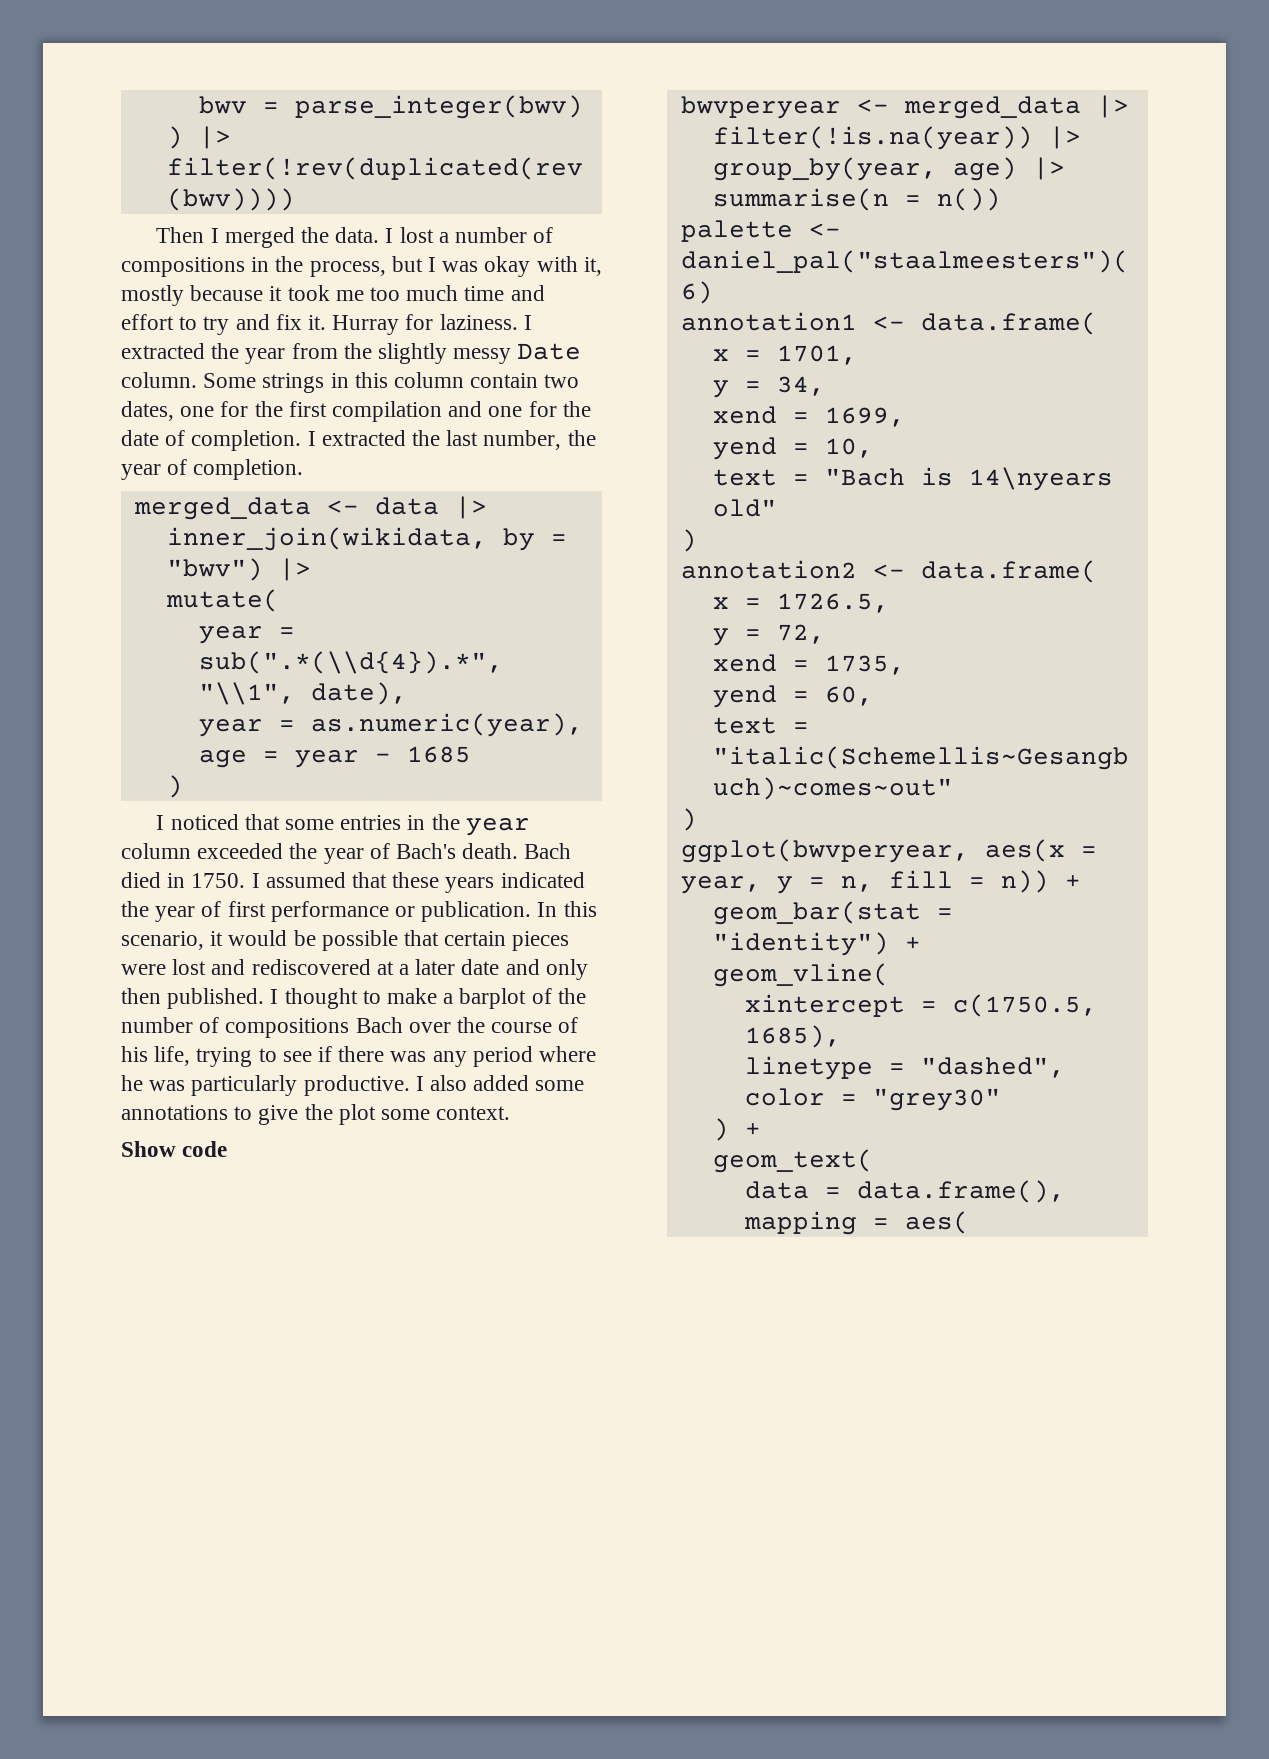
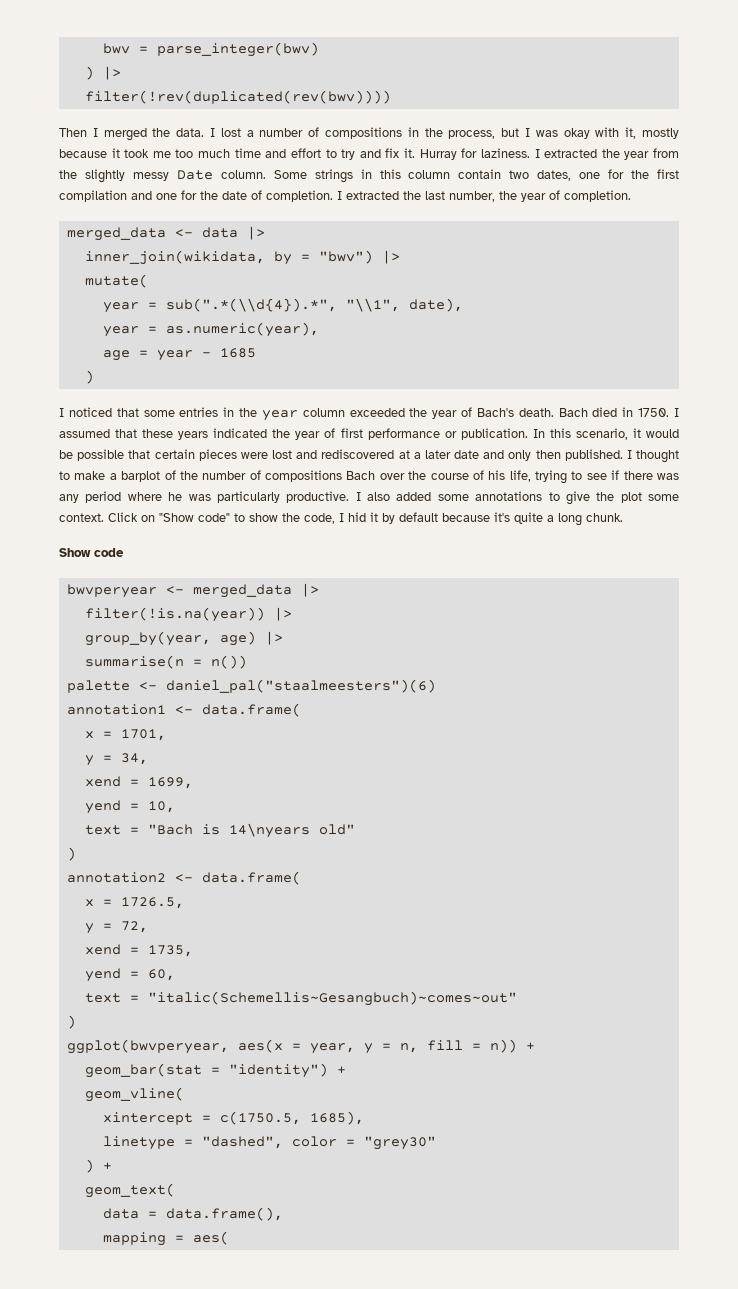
+ Click on "Show code" to show the code, I hid it by default because it's quite a long chunk.

